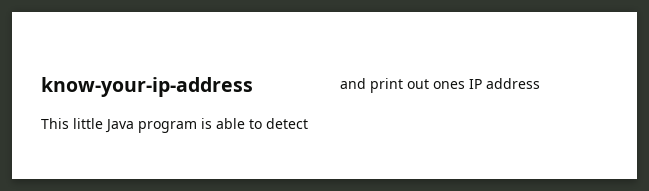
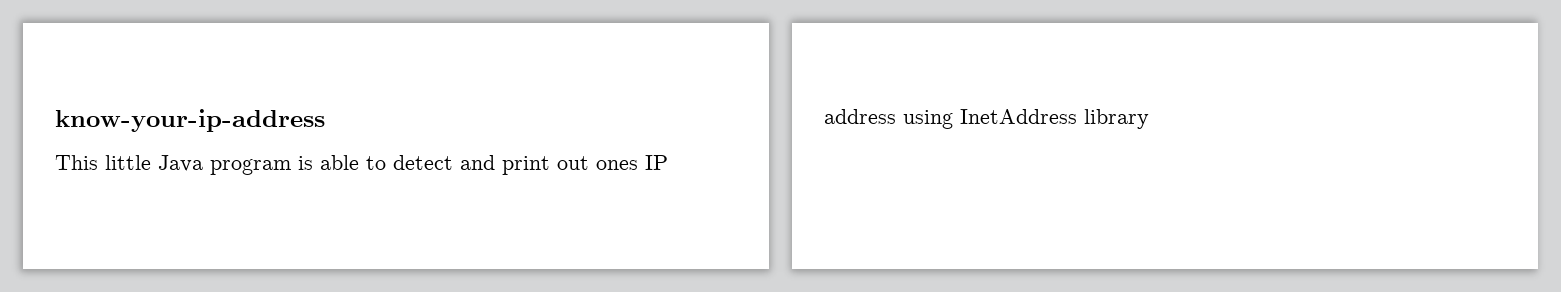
- This little Java program is able to detect and print out ones IP address
+ This little Java program is able to detect and print out ones IP address using InetAddress library

